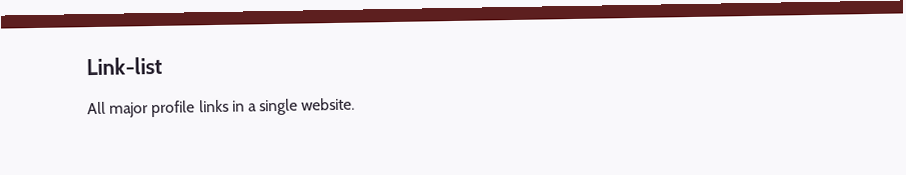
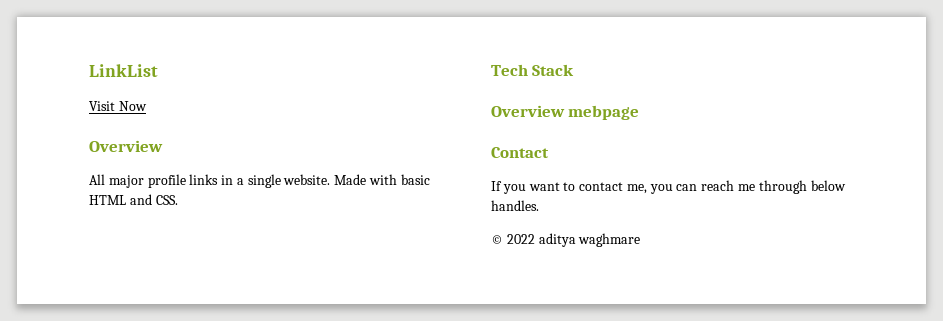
- Link-list
+ LinkList
+ Visit Now
+ Overview
+ Made with basic HTML and CSS.
+ Tech Stack
+ Overview mebpage
+ Contact
+ If you want to contact me, you can reach me through below handles.
+ © 2022 aditya waghmare

